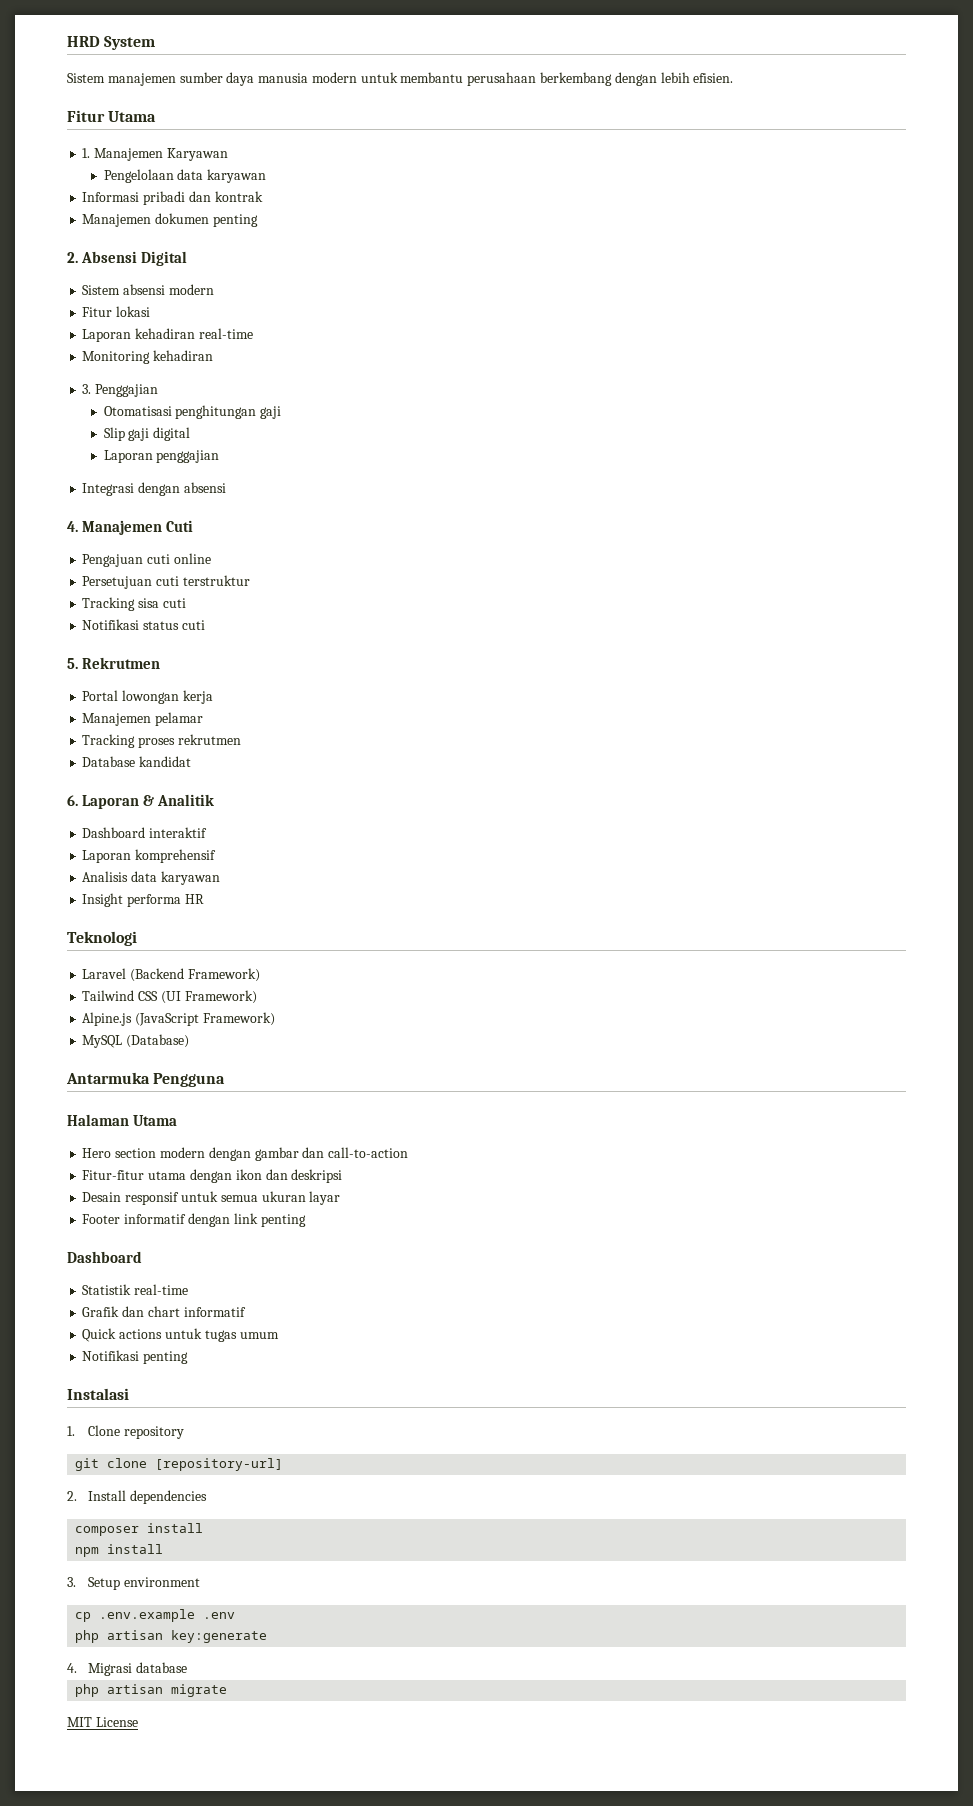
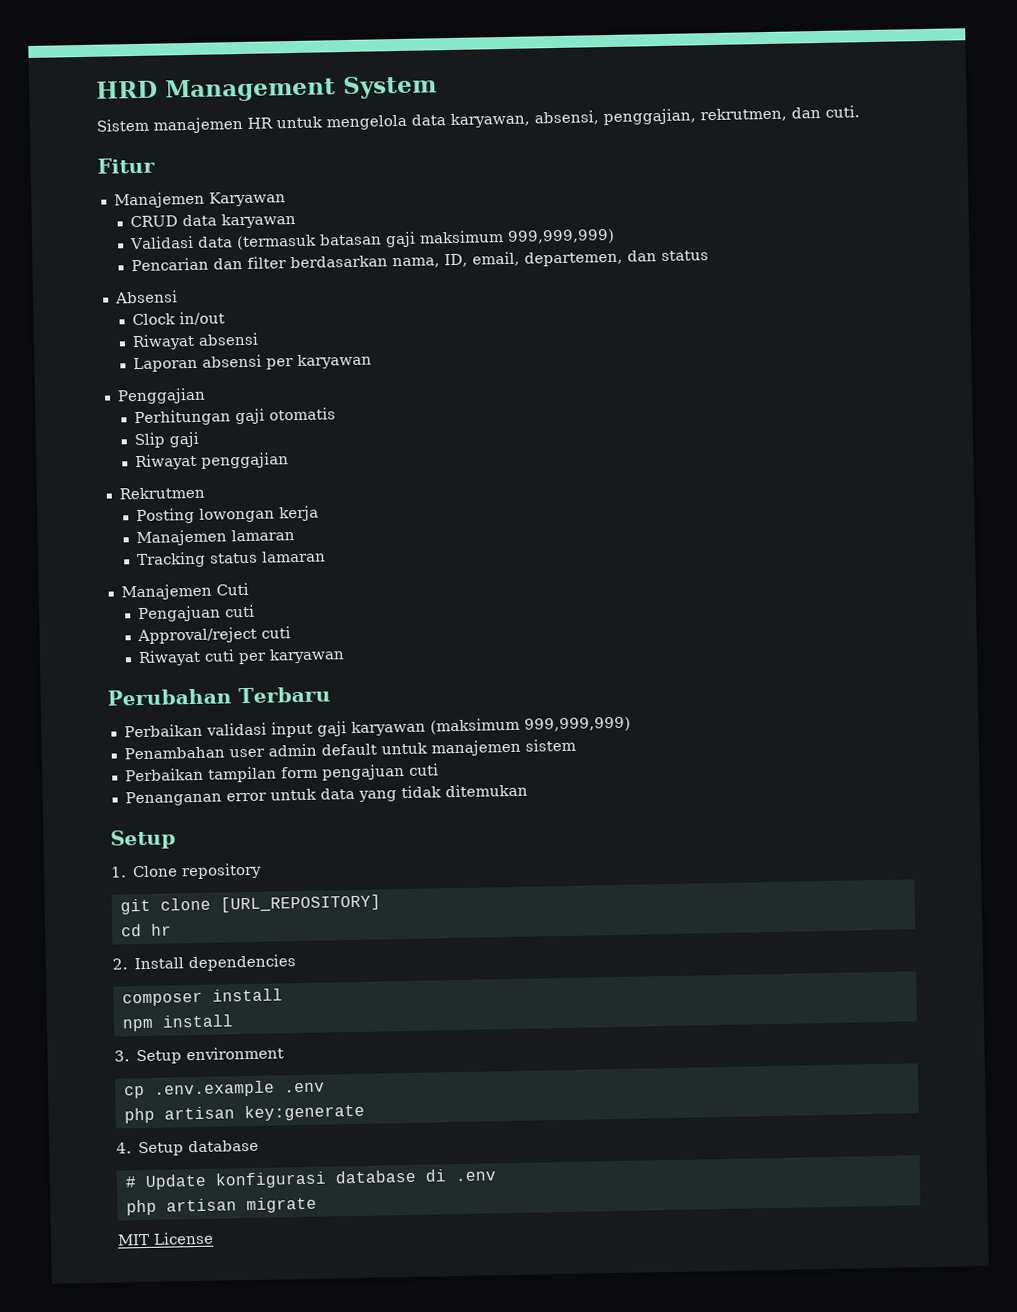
- HRD System
+ HRD Management System
- Sistem manajemen sumber daya manusia modern untuk membantu perusahaan berkembang dengan lebih efisien.
- Fitur Utama
- 1. Manajemen Karyawan
+ Sistem manajemen HR untuk mengelola data karyawan, absensi, penggajian, rekrutmen, dan cuti.
+ Fitur
+ Manajemen Karyawan
- Pengelolaan data karyawan
- Informasi pribadi dan kontrak
- Manajemen dokumen penting
- 2. Absensi Digital
- Sistem absensi modern
- Fitur lokasi
- Laporan kehadiran real-time
- Monitoring kehadiran
- 3. Penggajian
+ CRUD data karyawan
+ Validasi data (termasuk batasan gaji maksimum 999,999,999)
+ Pencarian dan filter berdasarkan nama, ID, email, departemen, dan status
+ Absensi
+ Clock in/out
+ Riwayat absensi
+ Laporan absensi per karyawan
+ Penggajian
- Otomatisasi penghitungan gaji
+ Perhitungan gaji otomatis
- Slip gaji digital
- Laporan penggajian
+ Slip gaji
+ Riwayat penggajian
- Integrasi dengan absensi
- 4. Manajemen Cuti
- Pengajuan cuti online
- Persetujuan cuti terstruktur
- Tracking sisa cuti
- Notifikasi status cuti
- 5. Rekrutmen
- Portal lowongan kerja
- Manajemen pelamar
- Tracking proses rekrutmen
- Database kandidat
- 6. Laporan & Analitik
- Dashboard interaktif
- Laporan komprehensif
- Analisis data karyawan
- Insight performa HR
- Teknologi
- Laravel (Backend Framework)
- Tailwind CSS (UI Framework)
- Alpine.js (JavaScript Framework)
- MySQL (Database)
- Antarmuka Pengguna
- Halaman Utama
- Hero section modern dengan gambar dan call-to-action
- Fitur-fitur utama dengan ikon dan deskripsi
- Desain responsif untuk semua ukuran layar
- Footer informatif dengan link penting
- Dashboard
- Statistik real-time
- Grafik dan chart informatif
- Quick actions untuk tugas umum
- Notifikasi penting
- Instalasi
+ Rekrutmen
+ Posting lowongan kerja
+ Manajemen lamaran
+ Tracking status lamaran
+ Manajemen Cuti
+ Pengajuan cuti
+ Approval/reject cuti
+ Riwayat cuti per karyawan
+ Perubahan Terbaru
+ Perbaikan validasi input gaji karyawan (maksimum 999,999,999)
+ Penambahan user admin default untuk manajemen sistem
+ Perbaikan tampilan form pengajuan cuti
+ Penanganan error untuk data yang tidak ditemukan
+ Setup
- git clone [repository-url]
+ git clone [URL_REPOSITORY]
+ cd hr
- 4. Migrasi database
+ 4. Setup database
+ # Update konfigurasi database di .env

